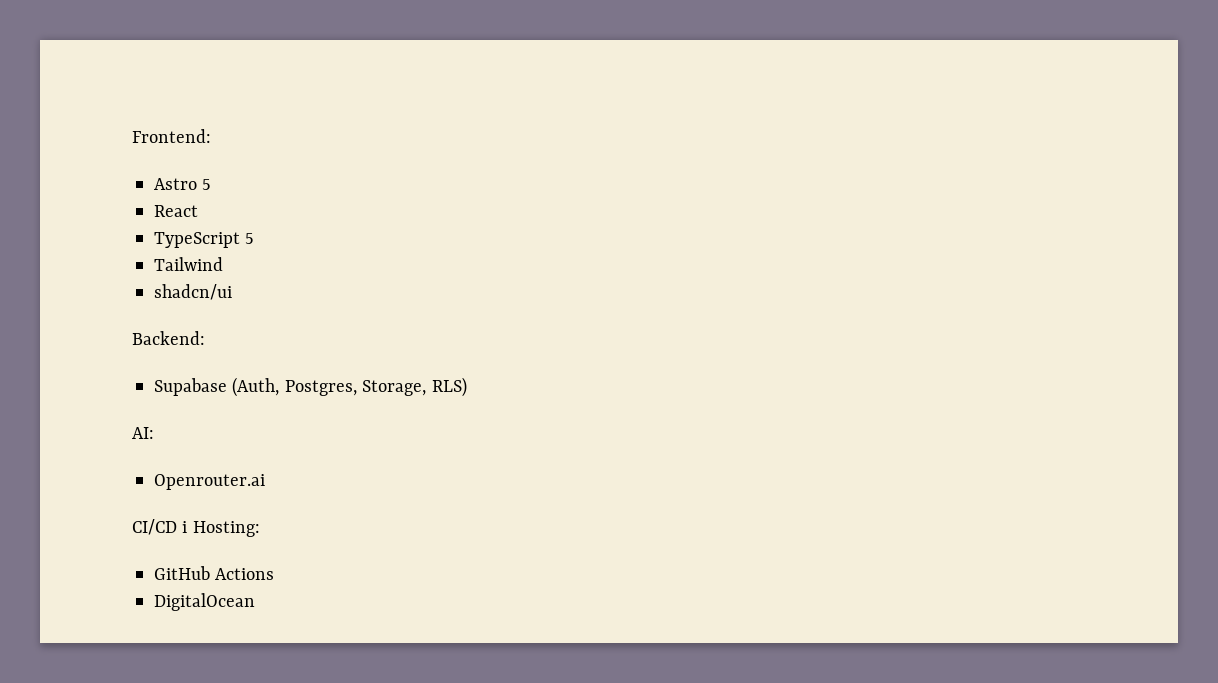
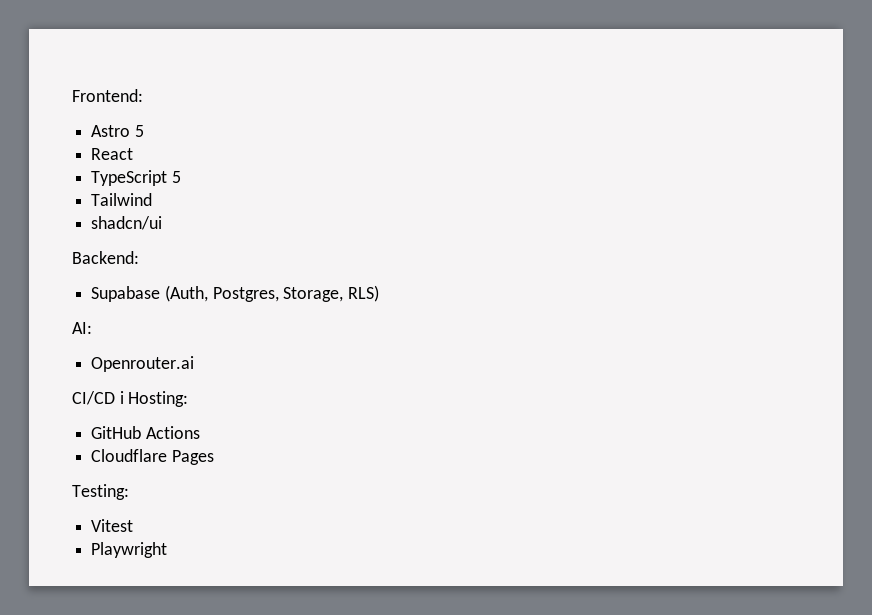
- DigitalOcean
+ Cloudflare Pages
+ Testing:
+ Vitest
+ Playwright

